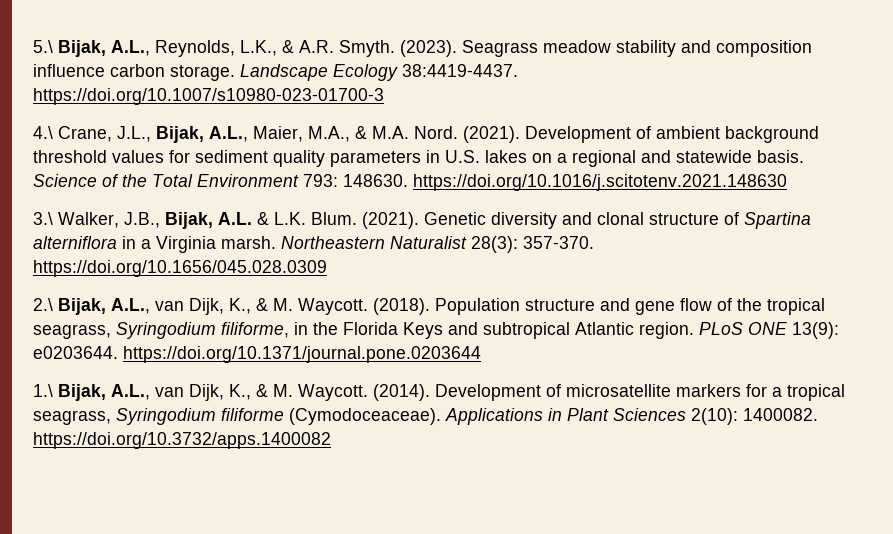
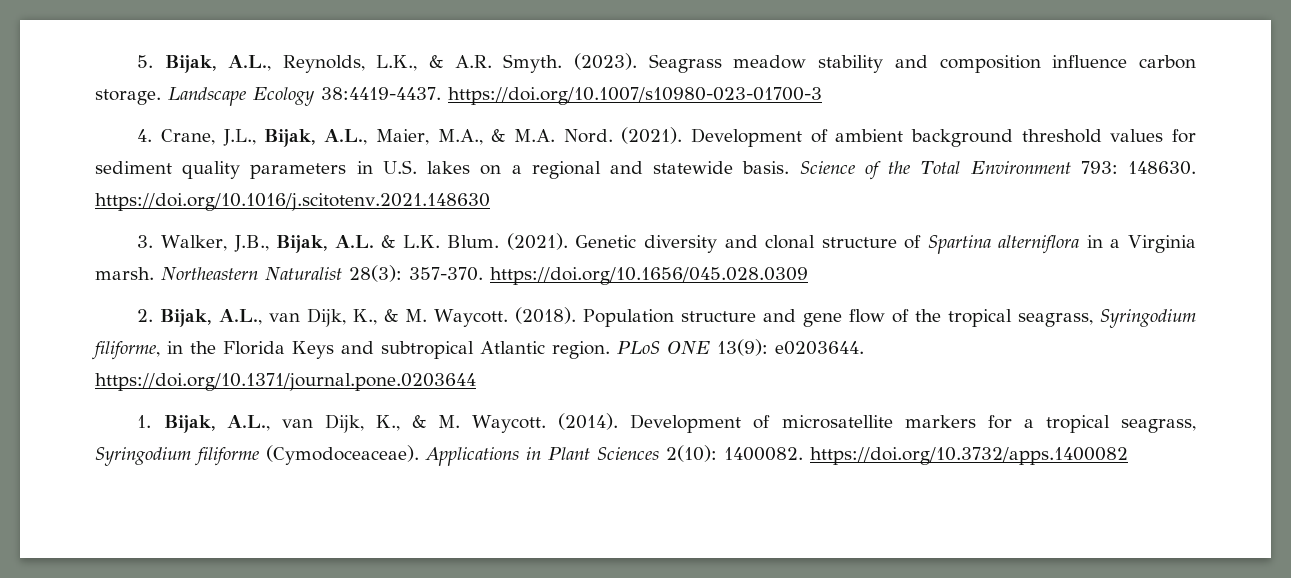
- 5.\ Bijak, A.L., Reynolds, L.K., & A.R. Smyth.
+ 5. Bijak, A.L., Reynolds, L.K., & A.R. Smyth.
- 4.\ Crane, J.L., Bijak, A.L., Maier, M.A., & M.A. Nord.
+ 4. Crane, J.L., Bijak, A.L., Maier, M.A., & M.A. Nord.
- 3.\ Walker, J.B., Bijak, A.L. & L.K. Blum.
+ 3. Walker, J.B., Bijak, A.L. & L.K. Blum.
- 2.\ Bijak, A.L., van Dijk, K., & M. Waycott.
+ 2. Bijak, A.L., van Dijk, K., & M. Waycott.
- 1.\ Bijak, A.L., van Dijk, K., & M. Waycott.
+ 1. Bijak, A.L., van Dijk, K., & M. Waycott.

